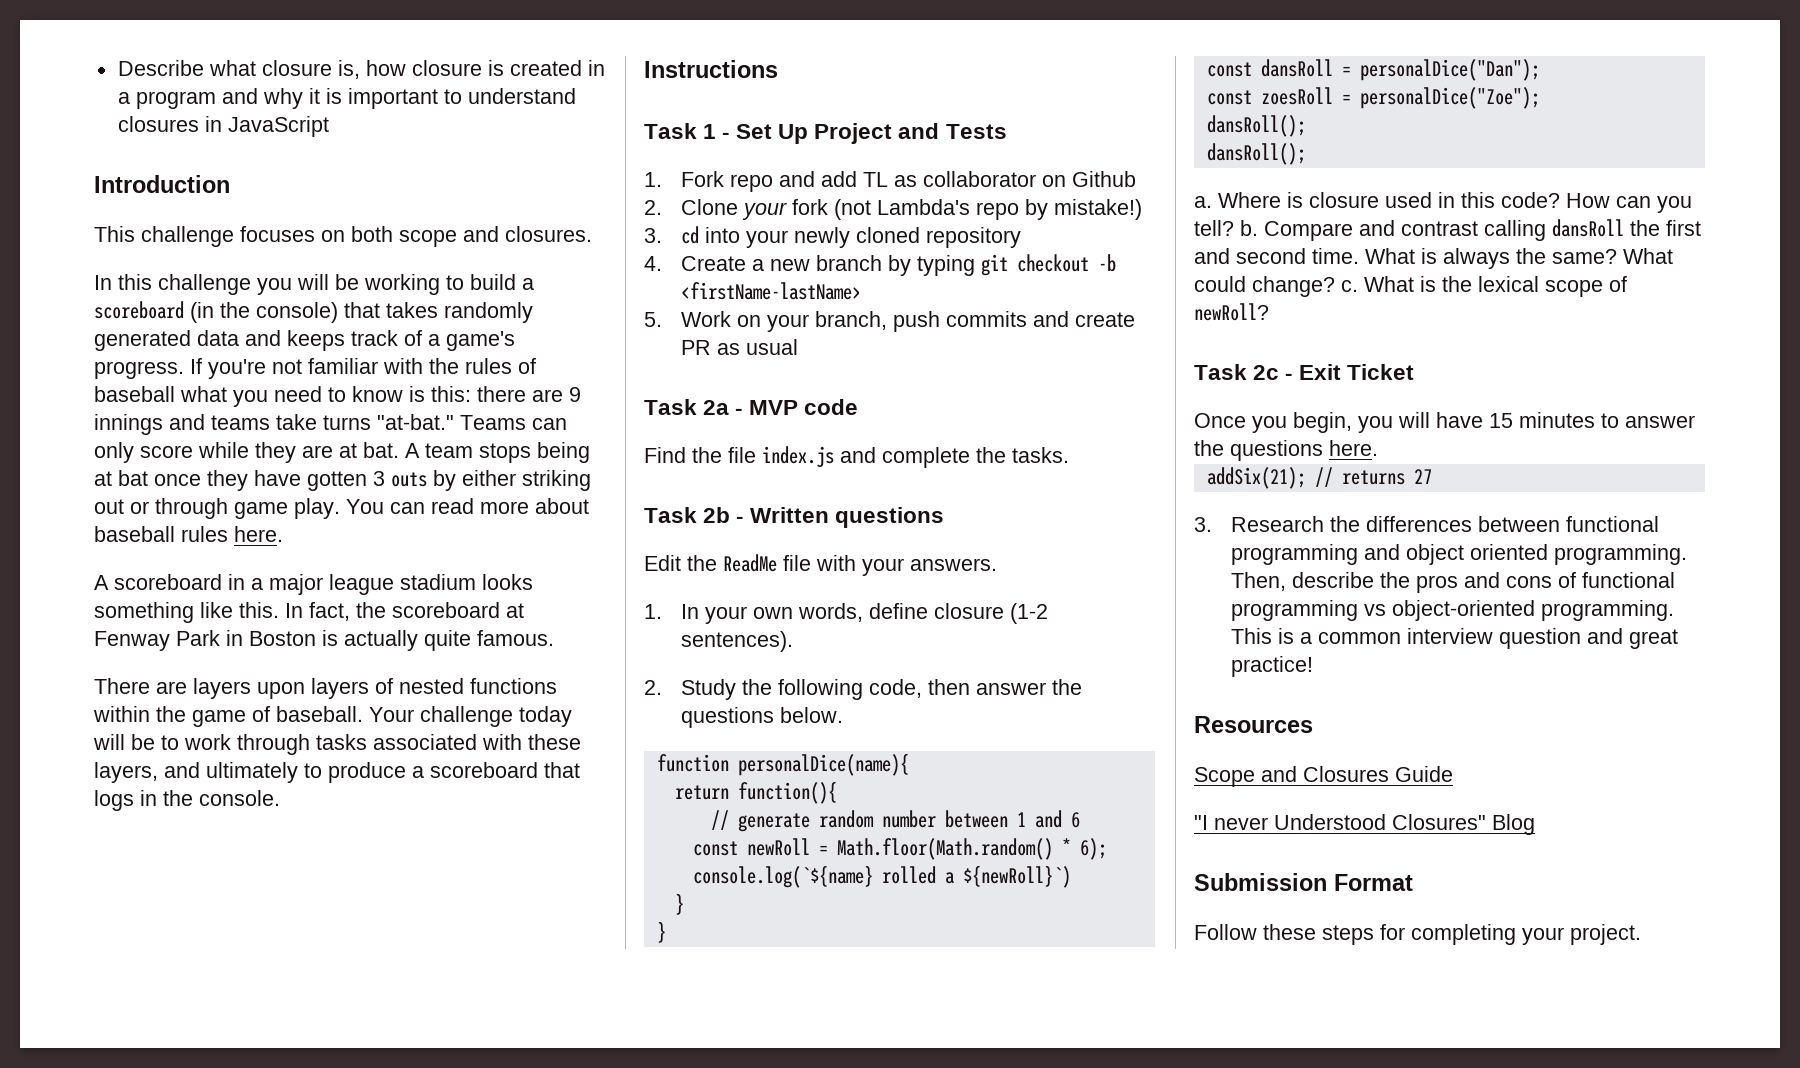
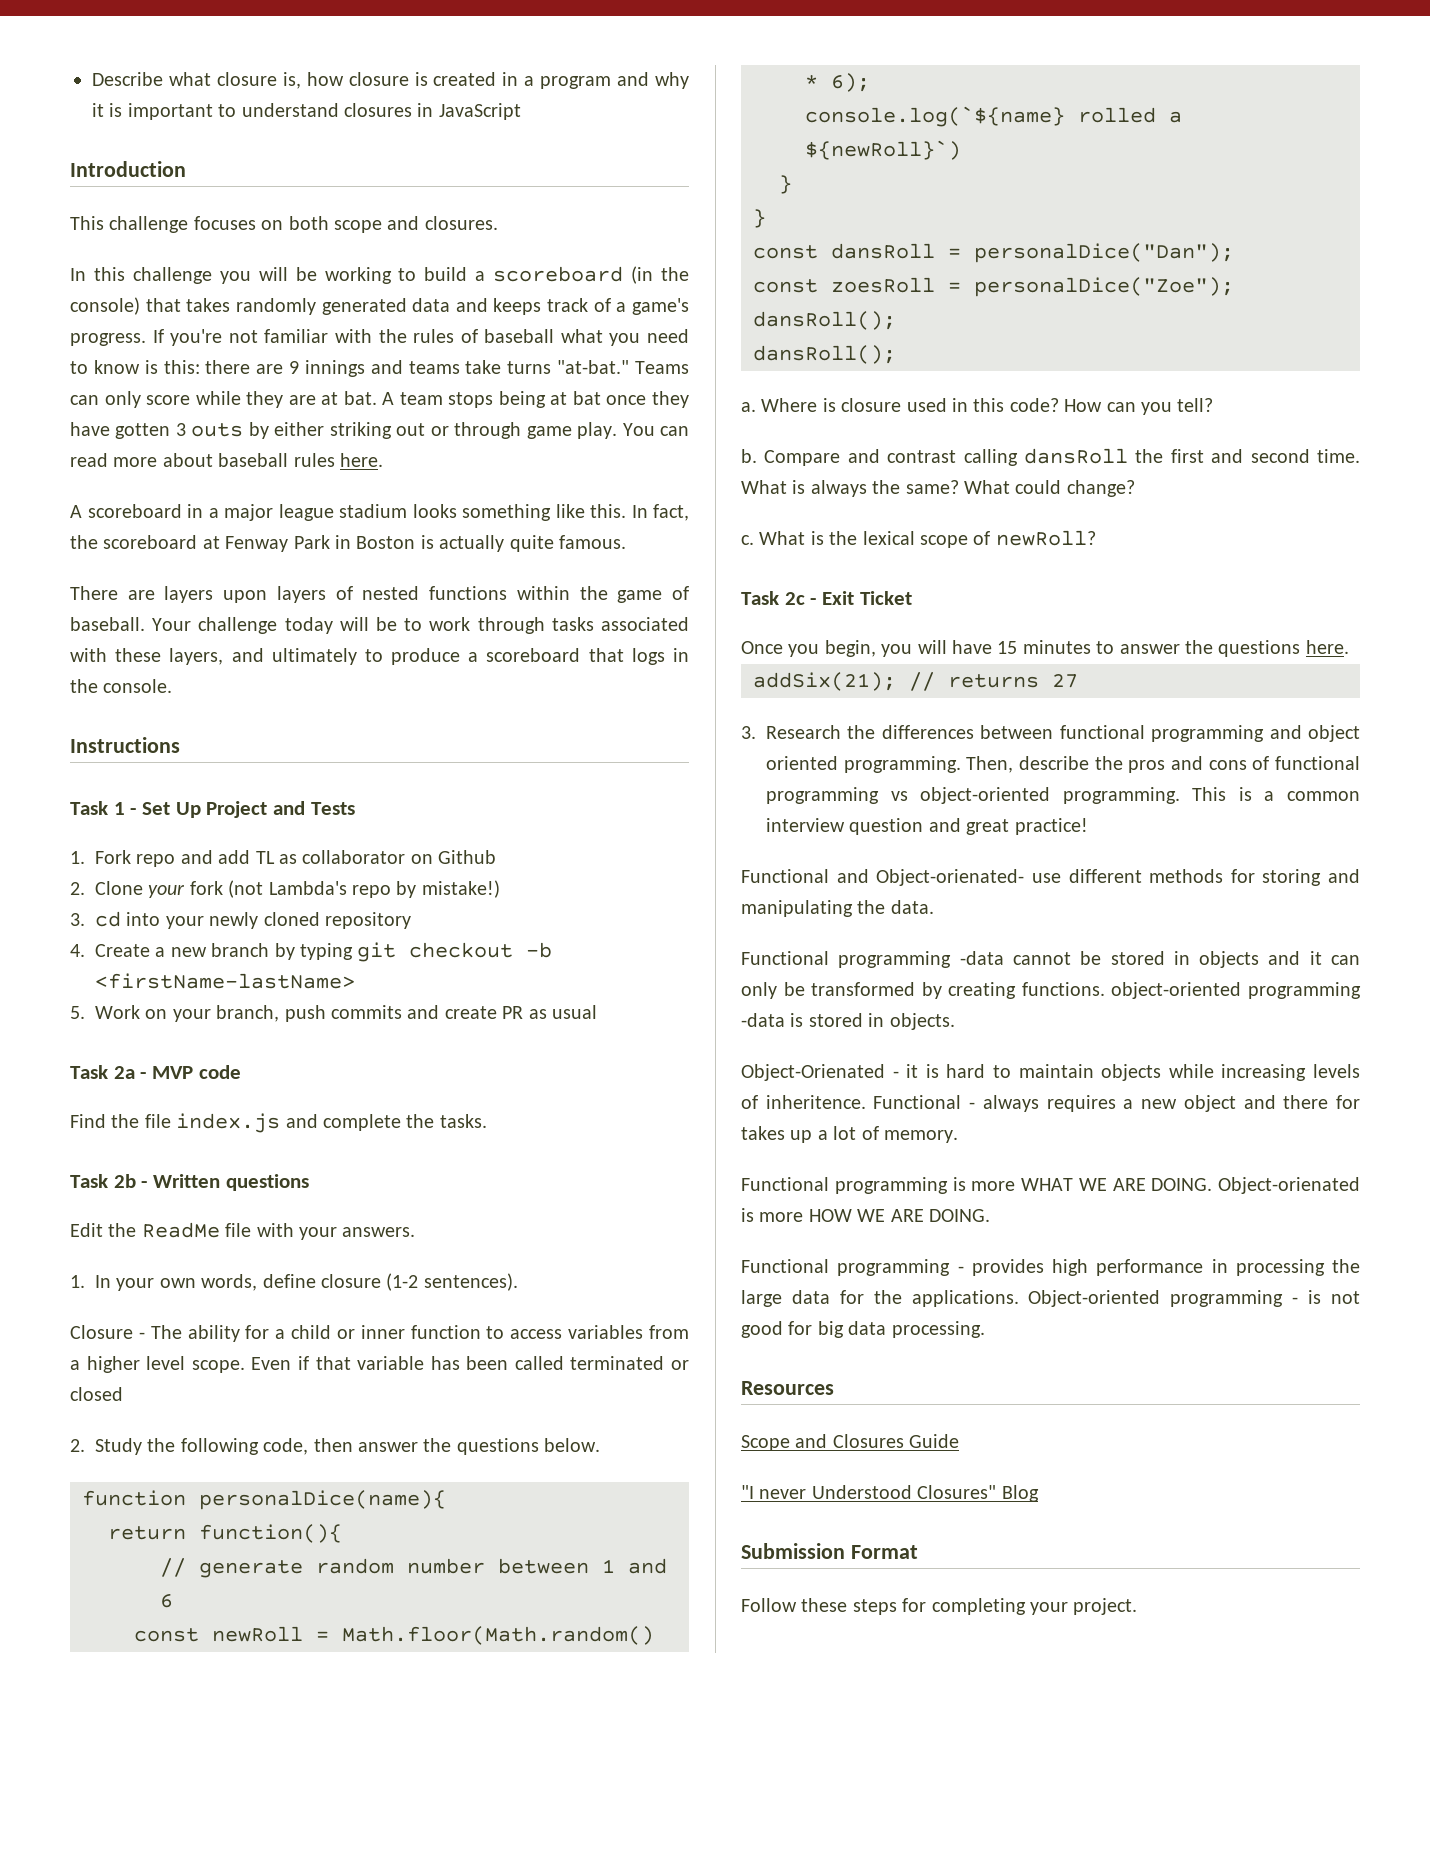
+ Closure - The ability for a child or inner function to access variables from a higher level scope. Even if that variable has been called terminated or closed
- How can you tell? b.
+ How can you tell?
+ b.
- What could change? c.
+ What could change?
+ c.
+ Functional and Object-orienated- use different methods for storing and manipulating the data.
+ Functional programming -data cannot be stored in objects and it can only be transformed by creating functions. object-oriented programming -data is stored in objects.
+ Object-Orienated - it is hard to maintain objects while increasing levels of inheritence. Functional - always requires a new object and there for takes up a lot of memory.
+ Functional programming is more WHAT WE ARE DOING. Object-orienated is more HOW WE ARE DOING.
+ Functional programming - provides high performance in processing the large data for the applications. Object-oriented programming - is not good for big data processing.

